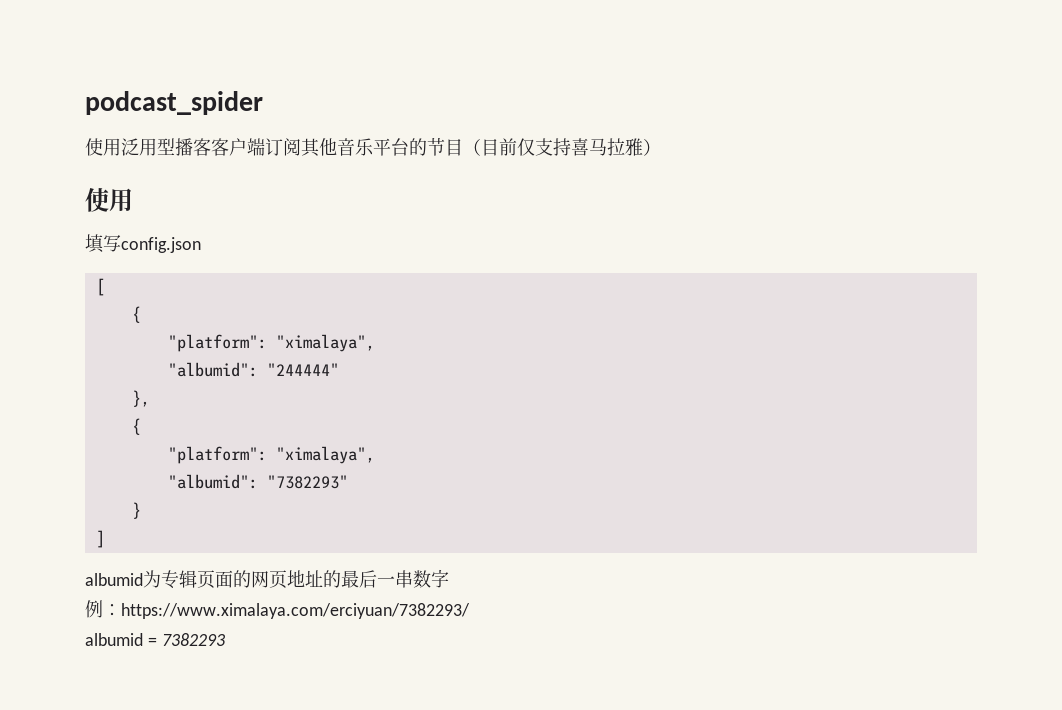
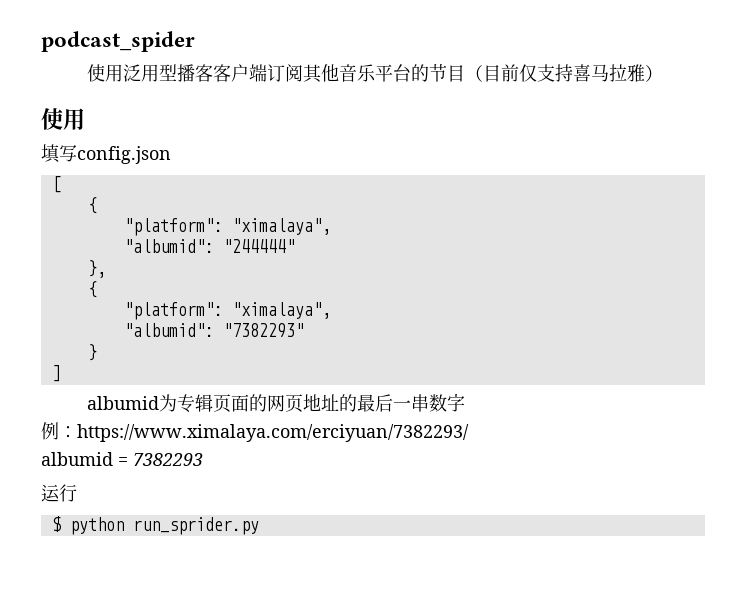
+ 运行
+ $ python run_sprider.py

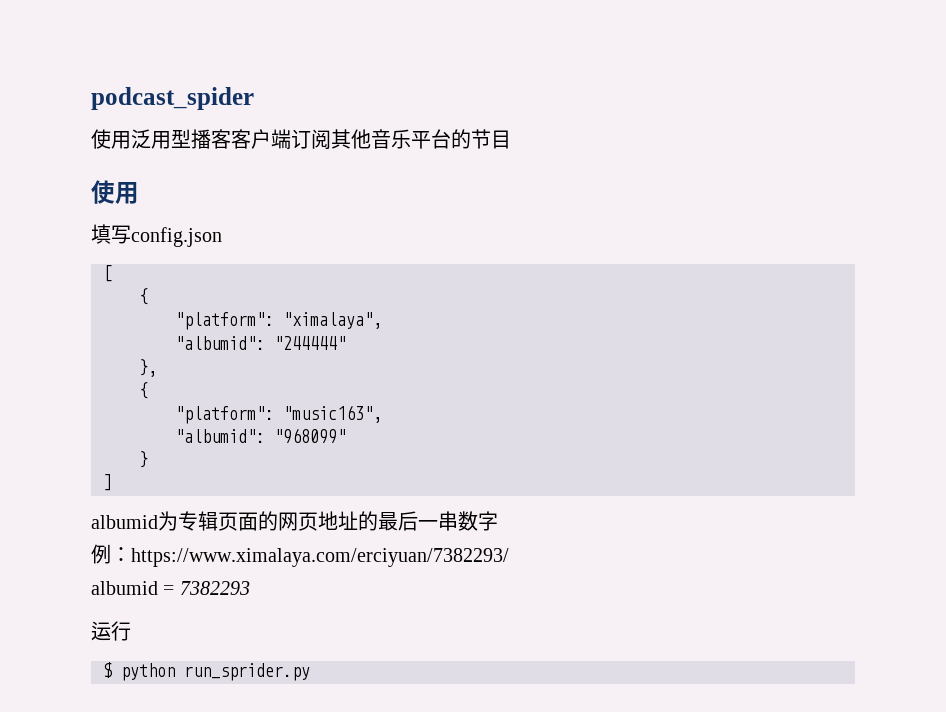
- 使用泛用型播客客户端订阅其他音乐平台的节目（目前仅支持喜马拉雅）
+ 使用泛用型播客客户端订阅其他音乐平台的节目
  },
  {
- "platform": "ximalaya",
- "albumid": "7382293"
+ "platform": "music163",
+ "albumid": "968099"

